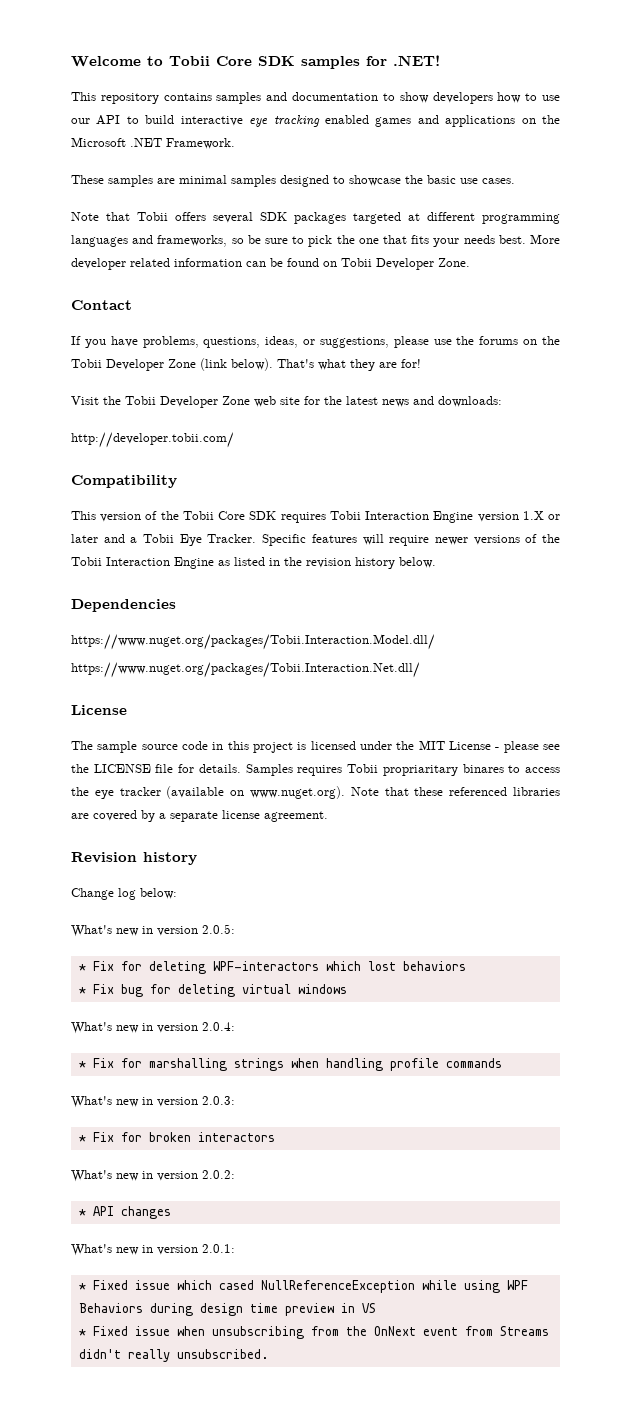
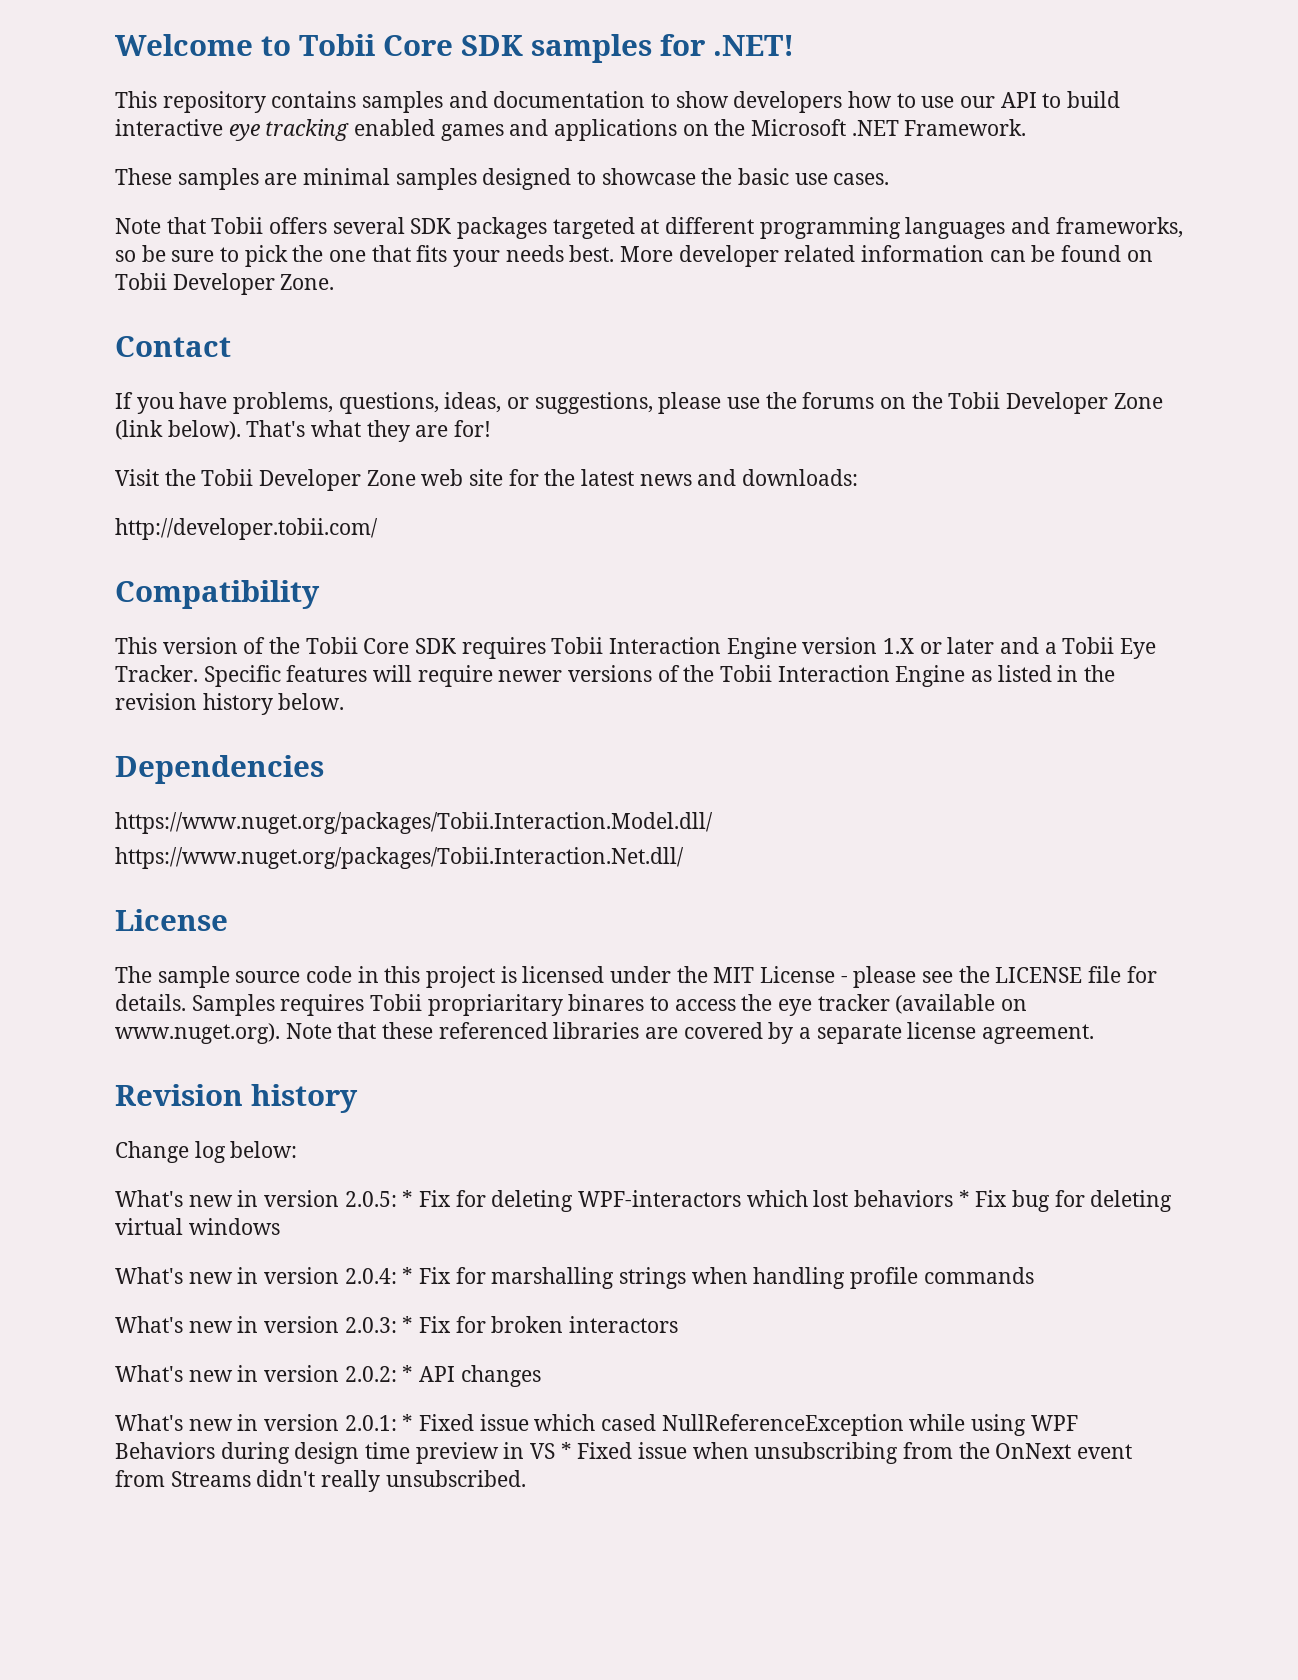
- What's new in version 2.0.5:
- * Fix for deleting WPF-interactors which lost behaviors
- * Fix bug for deleting virtual windows
+ What's new in version 2.0.5: * Fix for deleting WPF-interactors which lost behaviors * Fix bug for deleting virtual windows
- What's new in version 2.0.4:
- * Fix for marshalling strings when handling profile commands
+ What's new in version 2.0.4: * Fix for marshalling strings when handling profile commands
- What's new in version 2.0.3:
- * Fix for broken interactors
+ What's new in version 2.0.3: * Fix for broken interactors
- What's new in version 2.0.2:
- * API changes
+ What's new in version 2.0.2: * API changes
- What's new in version 2.0.1:
- * Fixed issue which cased NullReferenceException while using WPF Behaviors during design time preview in VS
- * Fixed issue when unsubscribing from the OnNext event from Streams didn't really unsubscribed.
+ What's new in version 2.0.1: * Fixed issue which cased NullReferenceException while using WPF Behaviors during design time preview in VS * Fixed issue when unsubscribing from the OnNext event from Streams didn't really unsubscribed.

